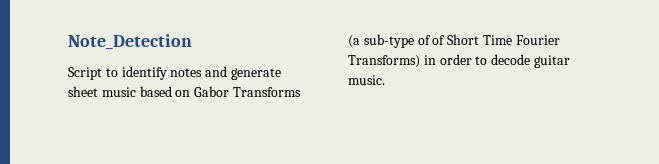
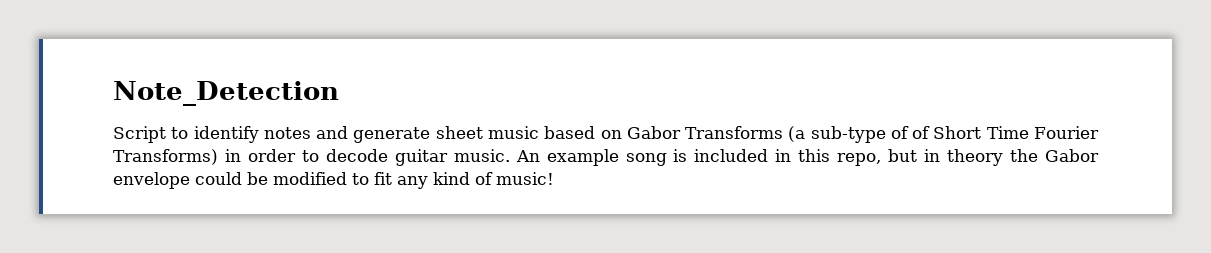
+ An example song is included in this repo, but in theory the Gabor envelope could be modified to fit any kind of music!

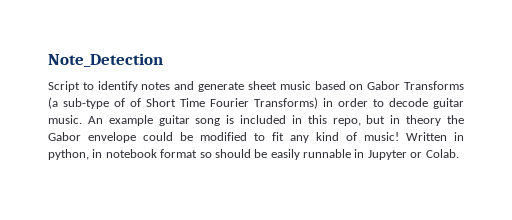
- An example song is included in this repo, but in theory the Gabor envelope could be modified to fit any kind of music!
+ An example guitar song is included in this repo, but in theory the Gabor envelope could be modified to fit any kind of music!
+ Written in python, in notebook format so should be easily runnable in Jupyter or Colab.

